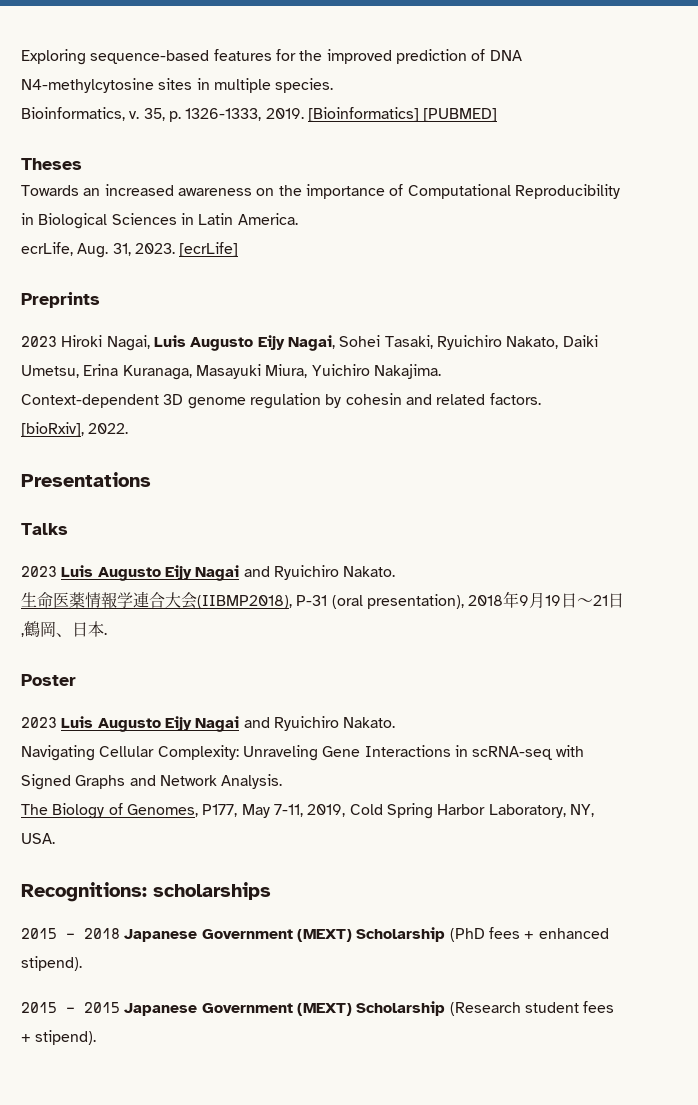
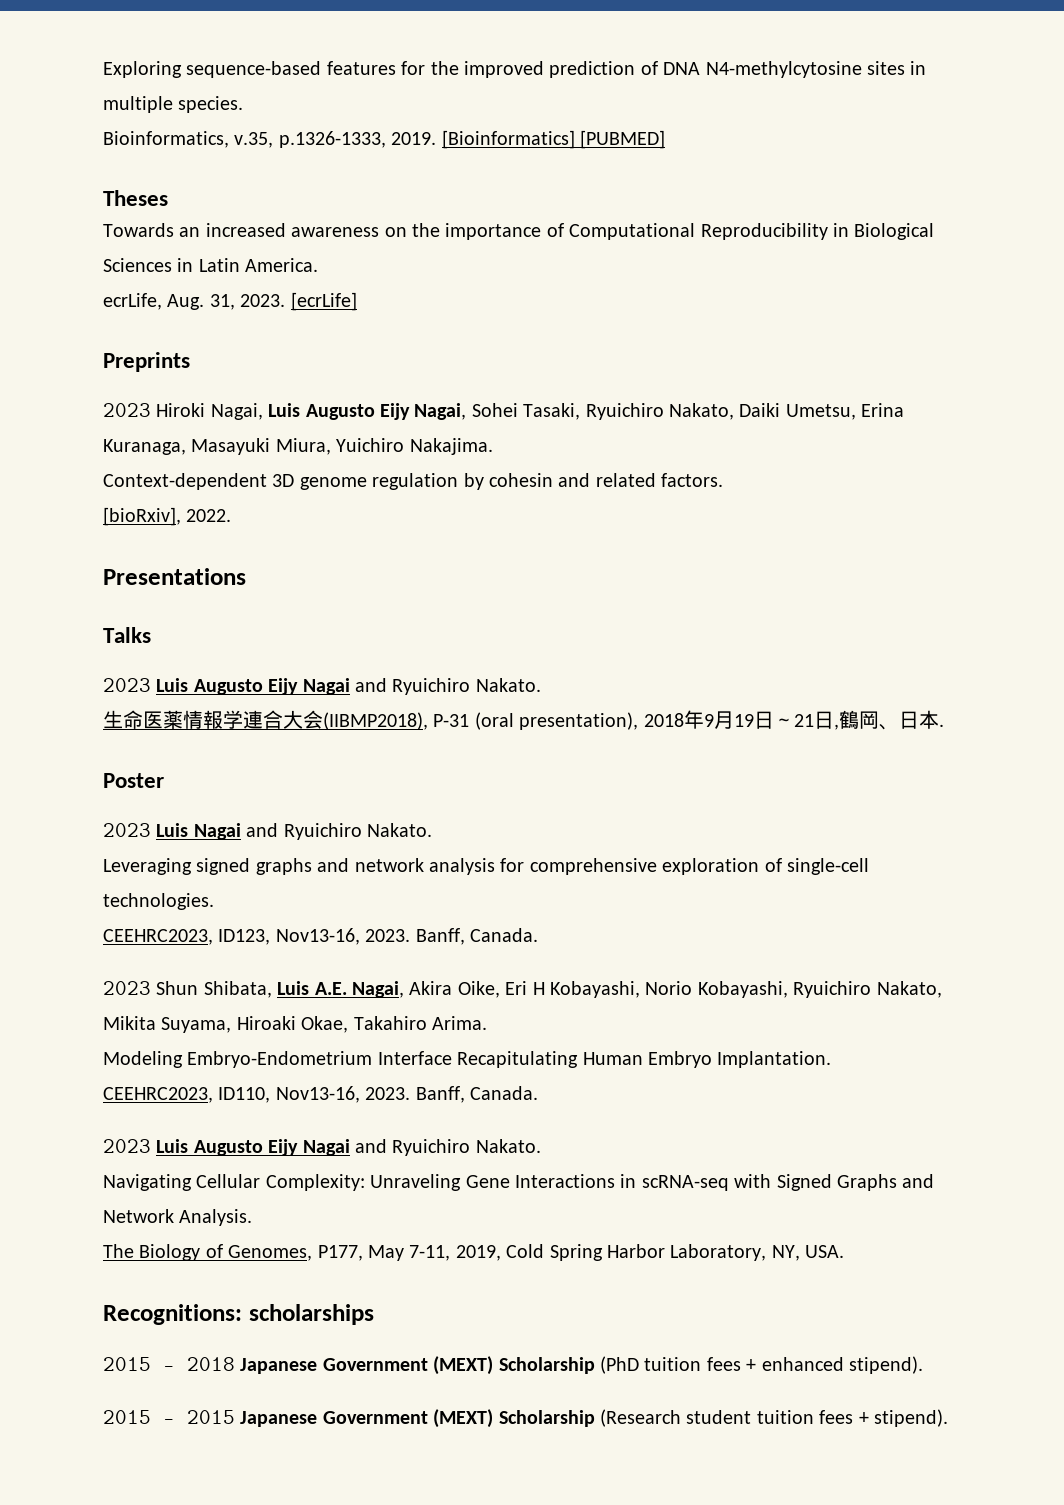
- Bioinformatics, v. 35, p. 1326-1333, 2019.
+ Bioinformatics, v.35, p.1326-1333, 2019.
+ 2023 Luis Nagai and Ryuichiro Nakato.
+ Leveraging signed graphs and network analysis for comprehensive exploration of single-cell technologies.
+ CEEHRC2023, ID123, Nov13-16, 2023. Banff, Canada.
+ 2023 Shun Shibata, Luis A.E. Nagai, Akira Oike, Eri H Kobayashi, Norio Kobayashi, Ryuichiro Nakato, Mikita Suyama, Hiroaki Okae, Takahiro Arima.
+ Modeling Embryo-Endometrium Interface Recapitulating Human Embryo Implantation.
+ CEEHRC2023, ID110, Nov13-16, 2023. Banff, Canada.
- 2015 - 2018 Japanese Government (MEXT) Scholarship (PhD fees + enhanced stipend).
+ 2015 - 2018 Japanese Government (MEXT) Scholarship (PhD tuition fees + enhanced stipend).
- 2015 - 2015 Japanese Government (MEXT) Scholarship (Research student fees + stipend).
+ 2015 - 2015 Japanese Government (MEXT) Scholarship (Research student tuition fees + stipend).

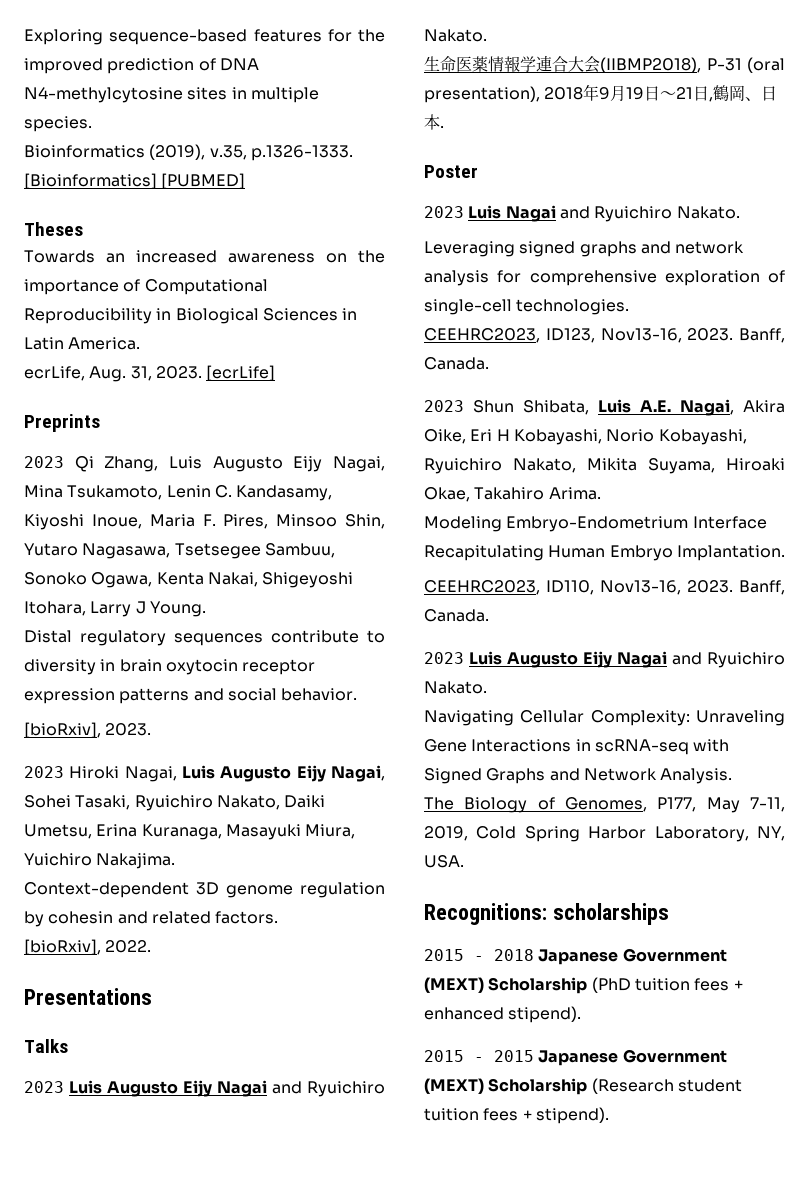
- Bioinformatics, v.35, p.1326-1333, 2019. [Bioinformatics] [PUBMED]
+ Bioinformatics (2019), v.35, p.1326-1333. [Bioinformatics] [PUBMED]
+ 2023 Qi Zhang, Luis Augusto Eijy Nagai, Mina Tsukamoto, Lenin C. Kandasamy, Kiyoshi Inoue, Maria F. Pires, Minsoo Shin, Yutaro Nagasawa, Tsetsegee Sambuu, Sonoko Ogawa, Kenta Nakai, Shigeyoshi Itohara, Larry J Young.
+ Distal regulatory sequences contribute to diversity in brain oxytocin receptor expression patterns and social behavior.
+ [bioRxiv], 2023.

